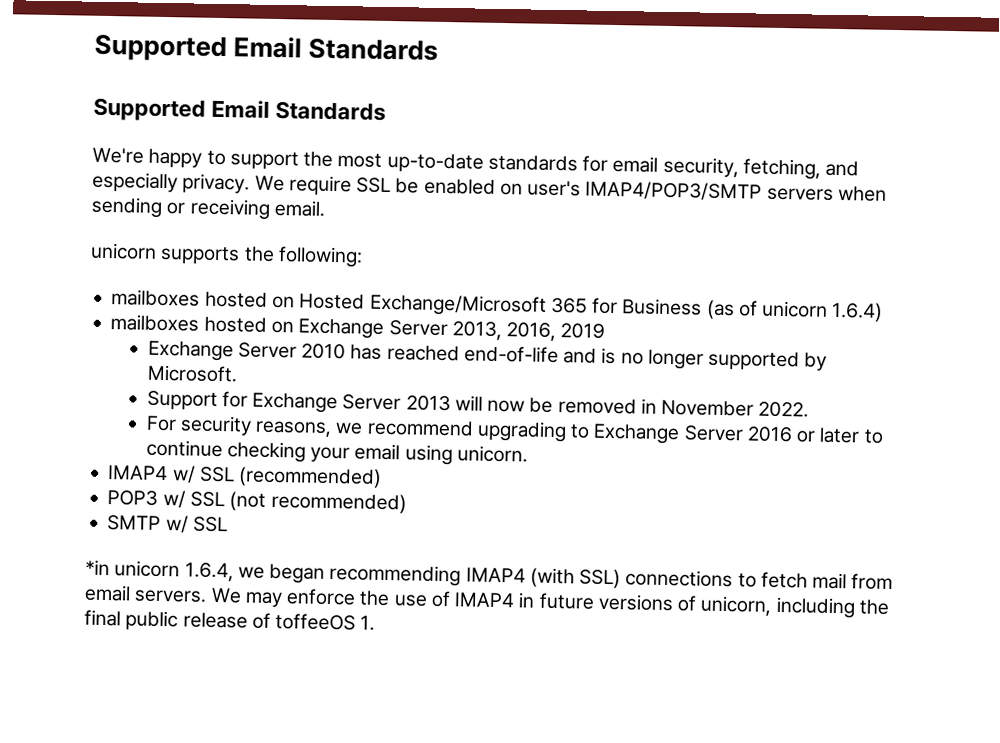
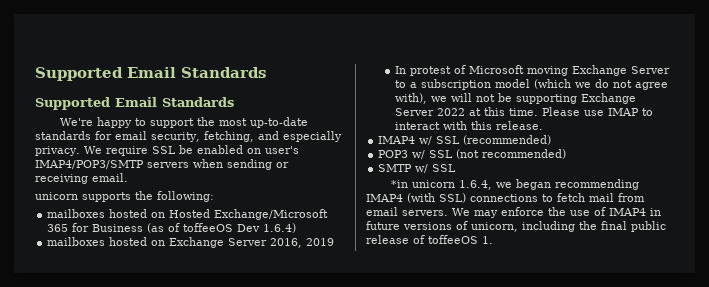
- mailboxes hosted on Hosted Exchange/Microsoft 365 for Business (as of unicorn 1.6.4)
+ mailboxes hosted on Hosted Exchange/Microsoft 365 for Business (as of toffeeOS Dev 1.6.4)
- mailboxes hosted on Exchange Server 2013, 2016, 2019
+ mailboxes hosted on Exchange Server 2016, 2019
- Exchange Server 2010 has reached end-of-life and is no longer supported by Microsoft.
- Support for Exchange Server 2013 will now be removed in November 2022.
- For security reasons, we recommend upgrading to Exchange Server 2016 or later to continue checking your email using unicorn.
+ In protest of Microsoft moving Exchange Server to a subscription model (which we do not agree with), we will not be supporting Exchange Server 2022 at this time. Please use IMAP to interact with this release.

